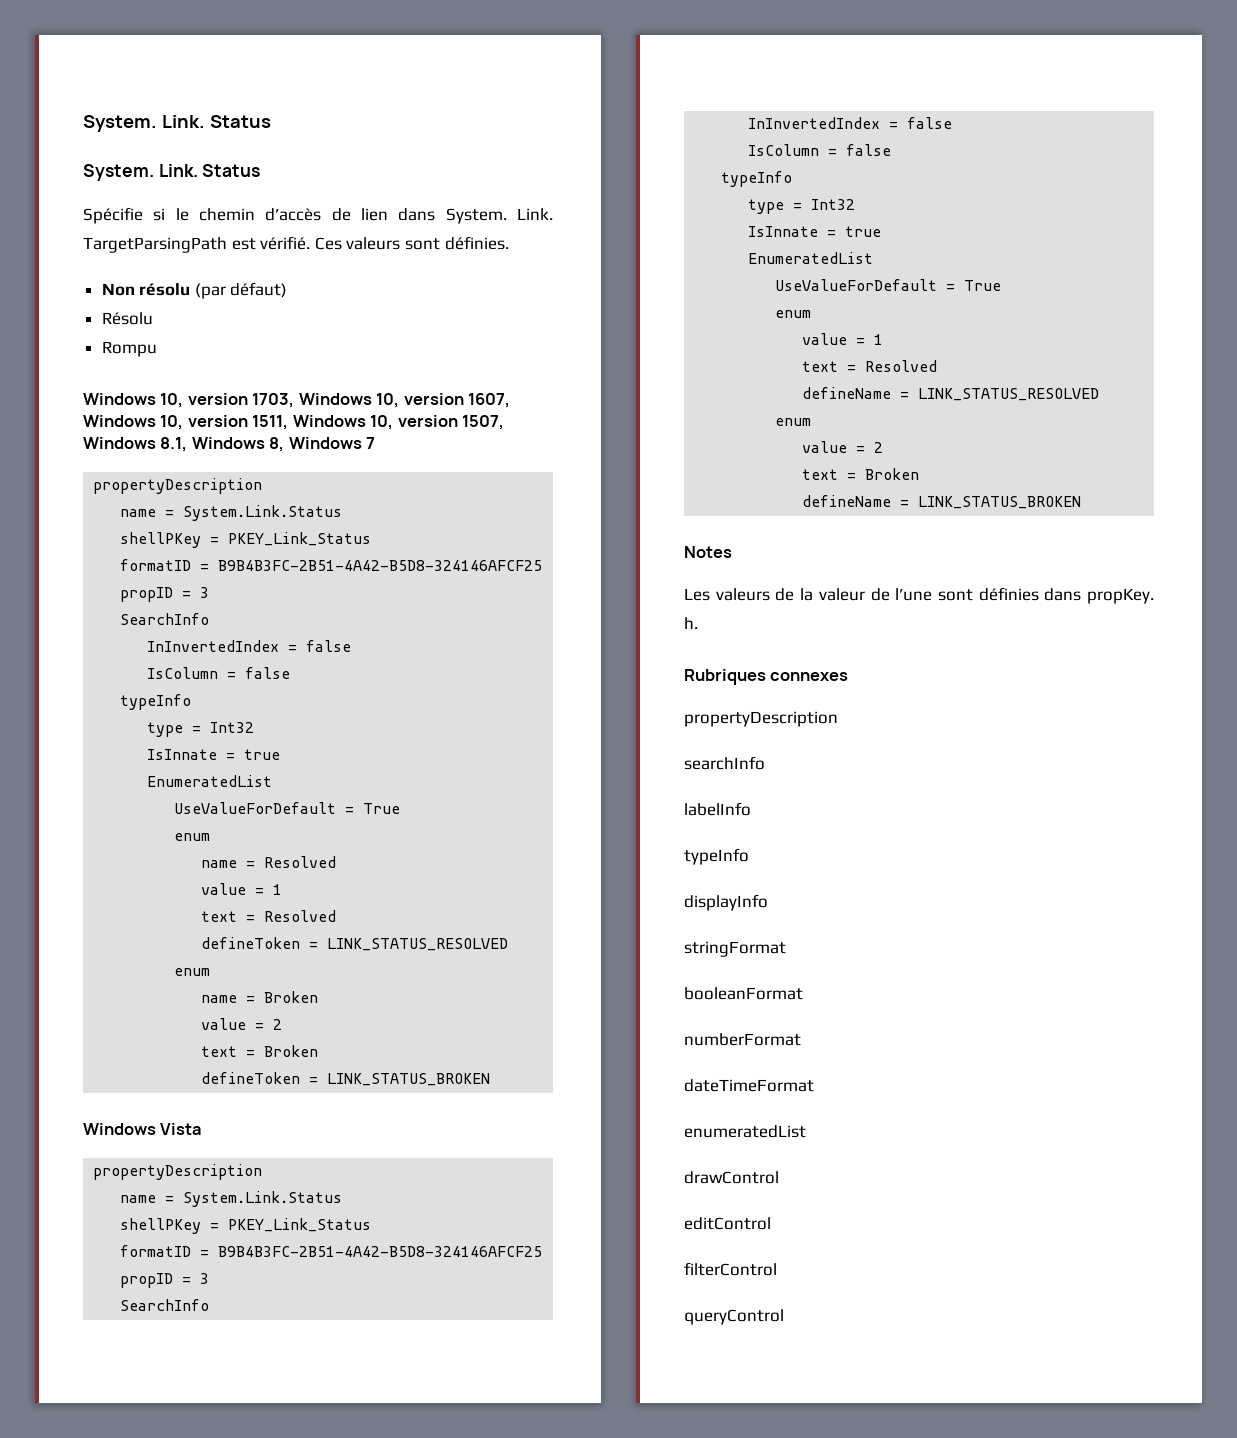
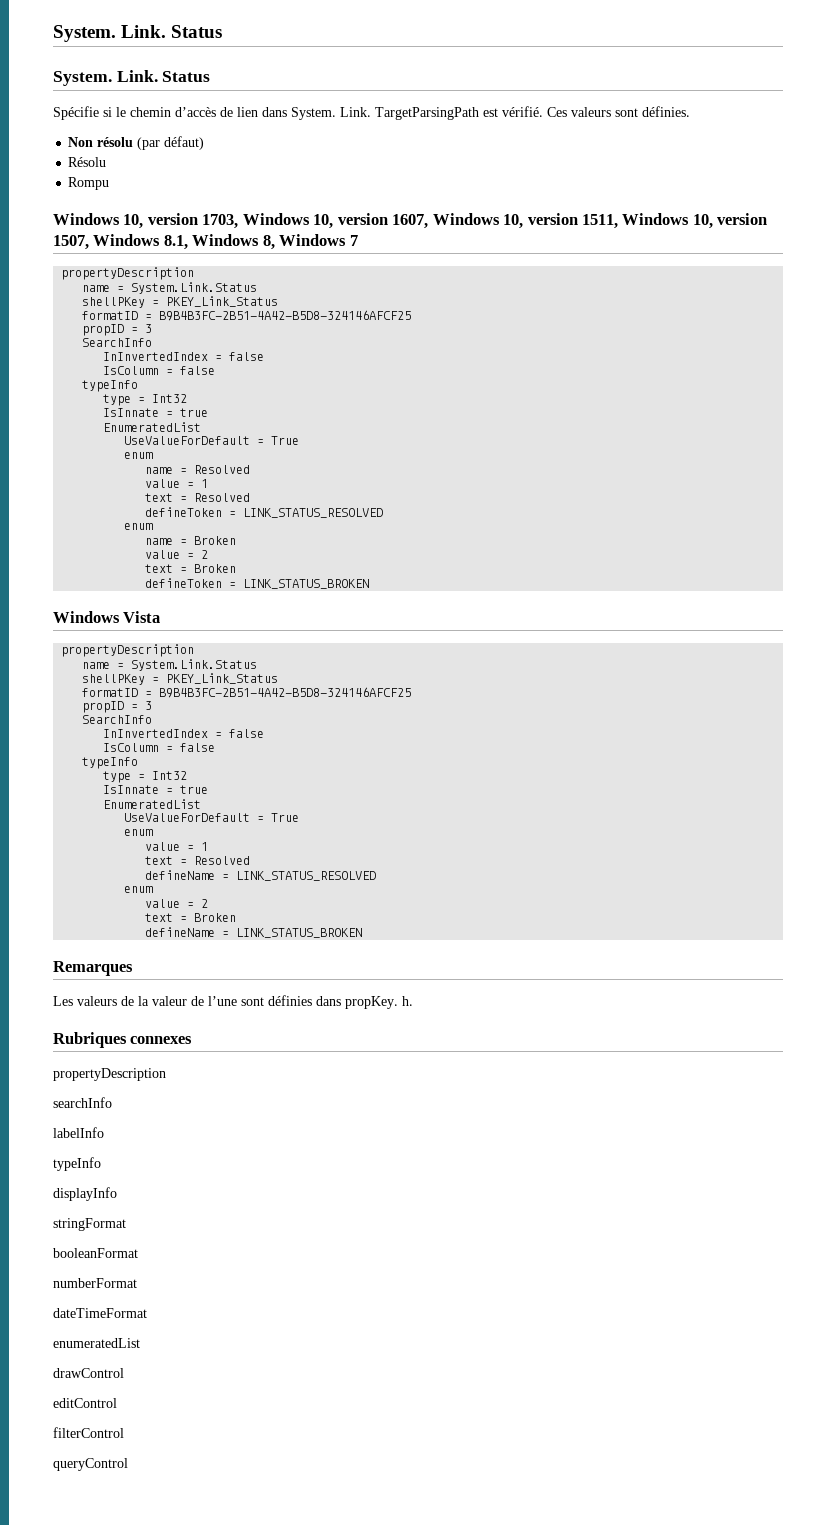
- Notes
+ Remarques

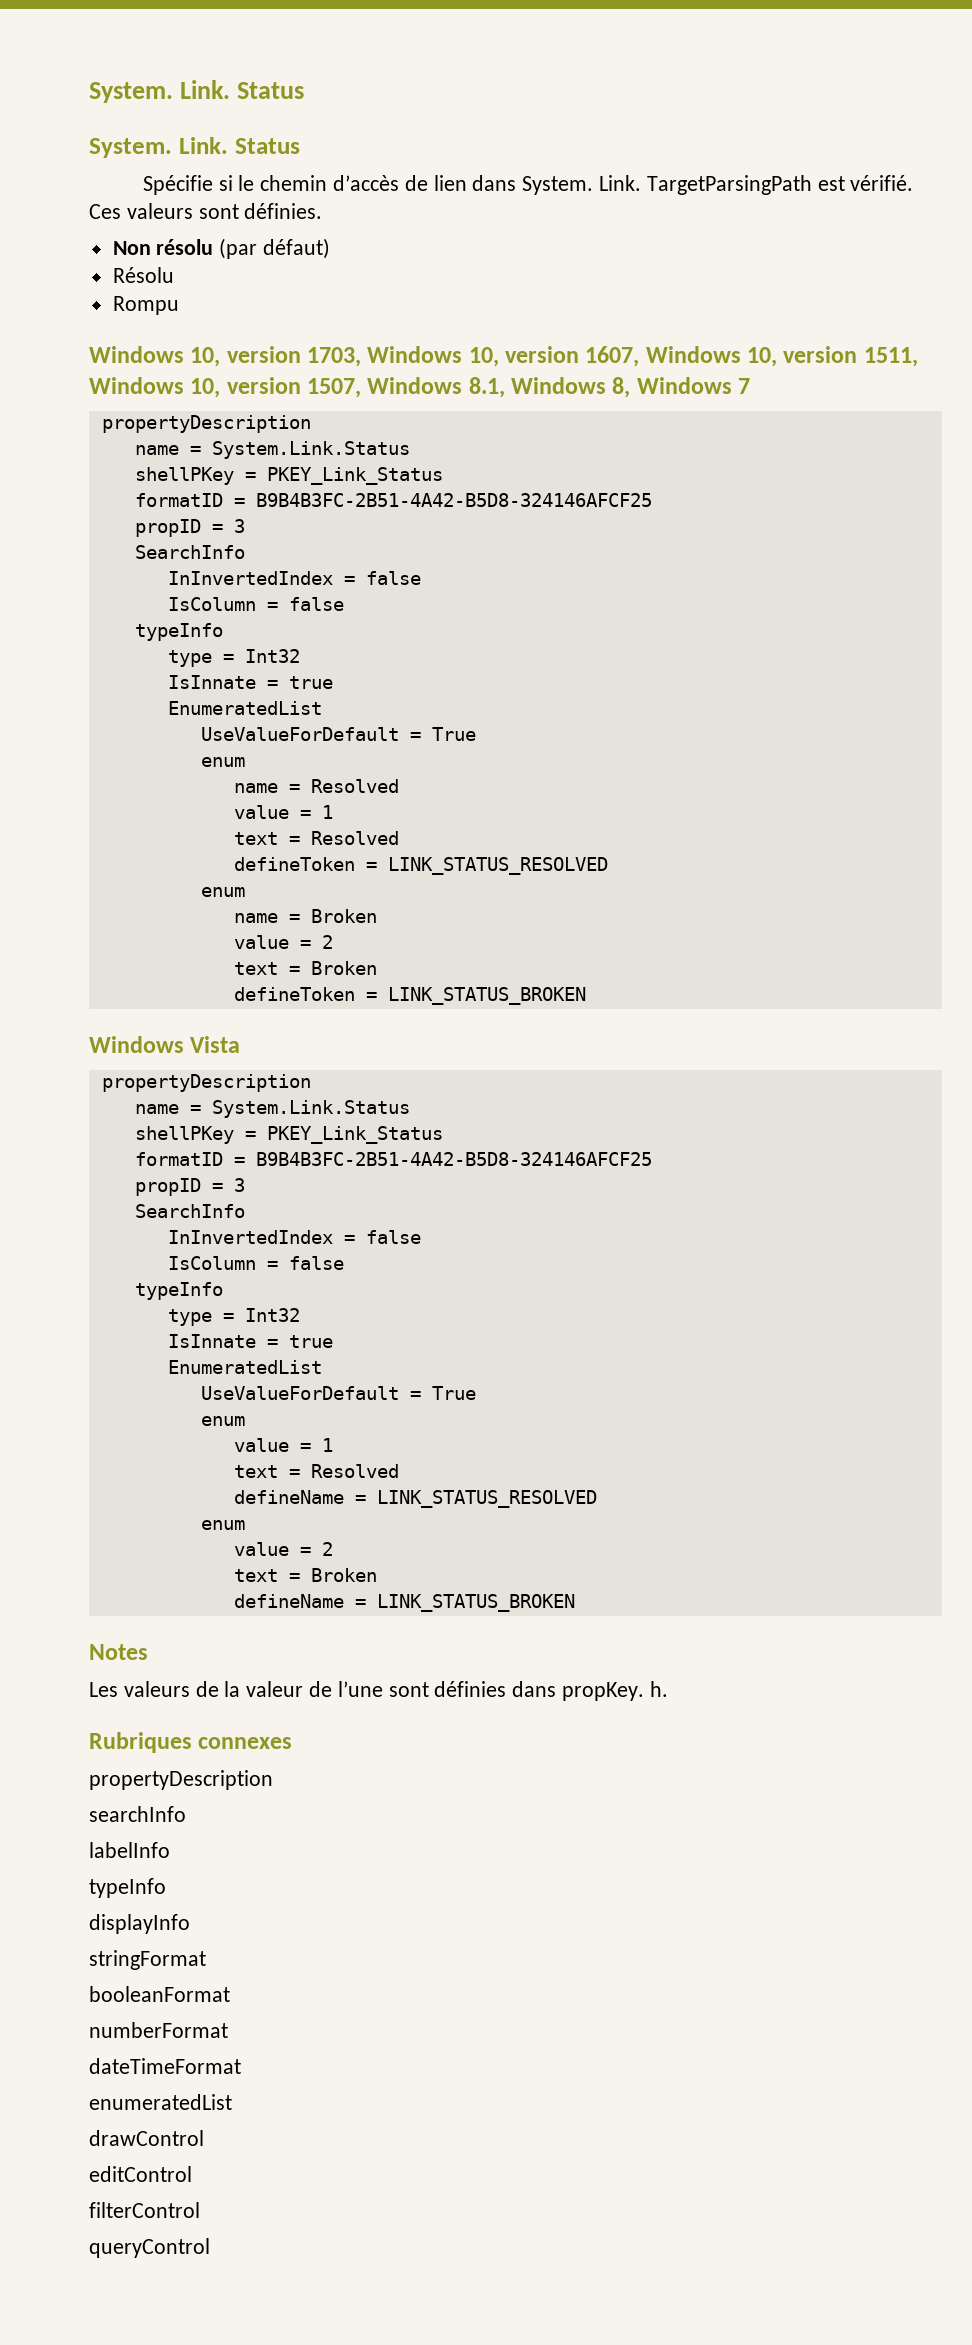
- Remarques
+ Notes

